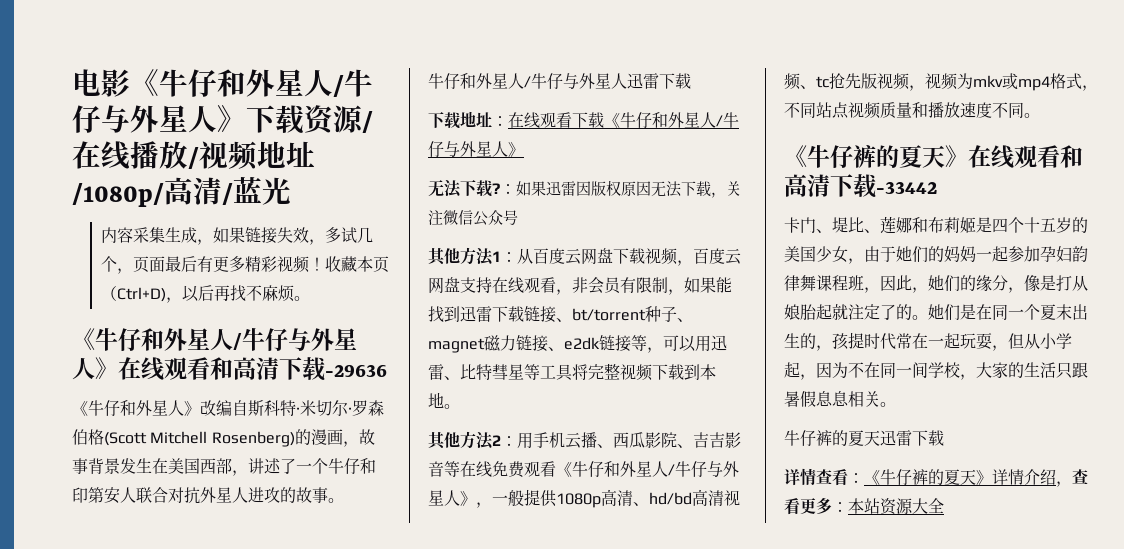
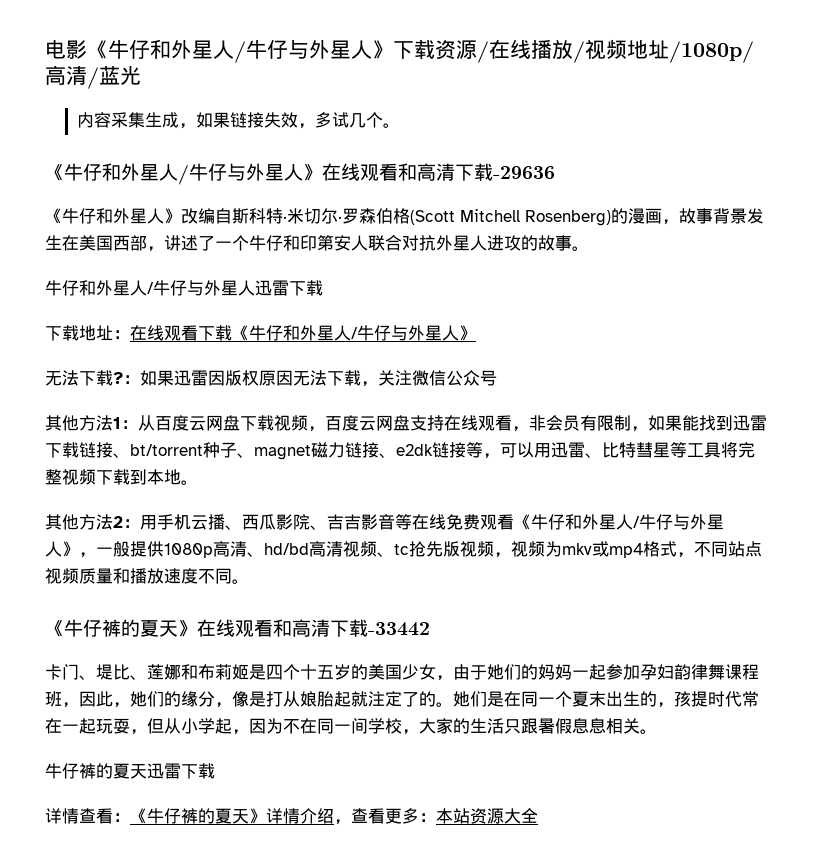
- 内容采集生成，如果链接失效，多试几个，页面最后有更多精彩视频！收藏本页（Ctrl+D)，以后再找不麻烦。
+ 内容采集生成，如果链接失效，多试几个。

